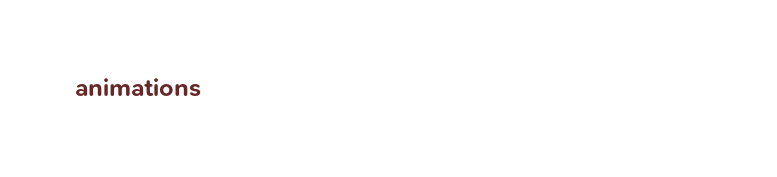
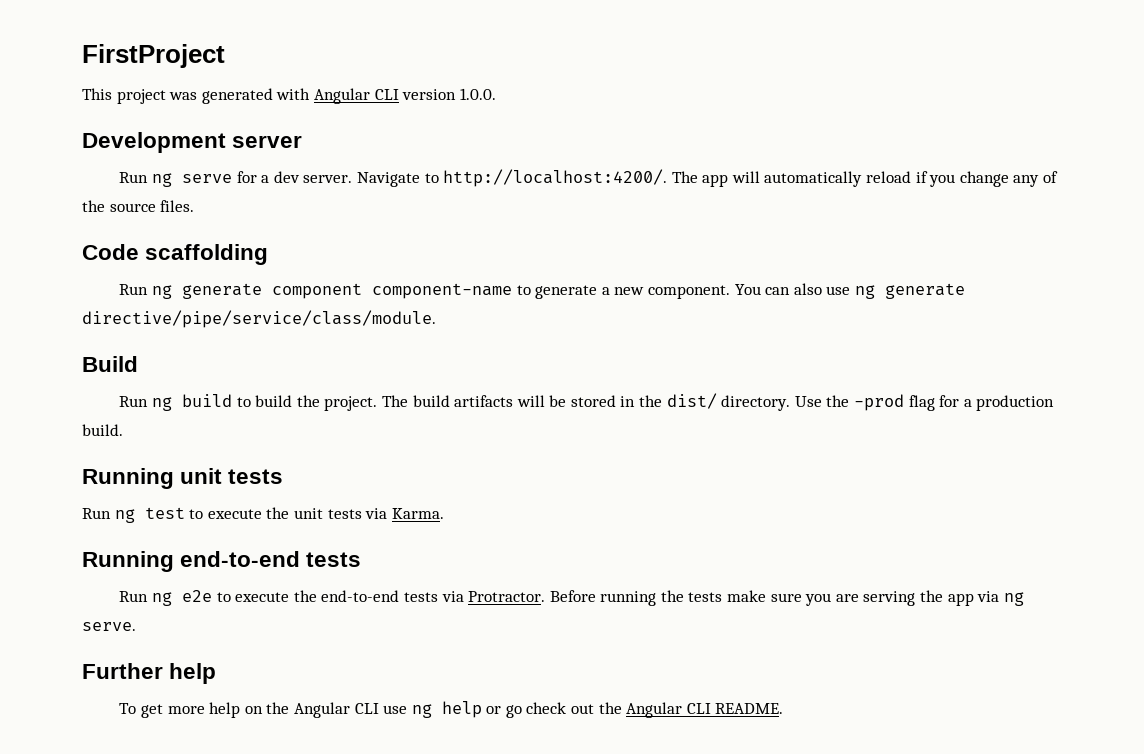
- animations
+ FirstProject
+ This project was generated with Angular CLI version 1.0.0.
+ Development server
+ Run ng serve for a dev server. Navigate to http://localhost:4200/. The app will automatically reload if you change any of the source files.
+ Code scaffolding
+ Run ng generate component component-name to generate a new component. You can also use ng generate directive/pipe/service/class/module.
+ Build
+ Run ng build to build the project. The build artifacts will be stored in the dist/ directory. Use the -prod flag for a production build.
+ Running unit tests
+ Run ng test to execute the unit tests via Karma.
+ Running end-to-end tests
+ Run ng e2e to execute the end-to-end tests via Protractor. Before running the tests make sure you are serving the app via ng serve.
+ Further help
+ To get more help on the Angular CLI use ng help or go check out the Angular CLI README.

